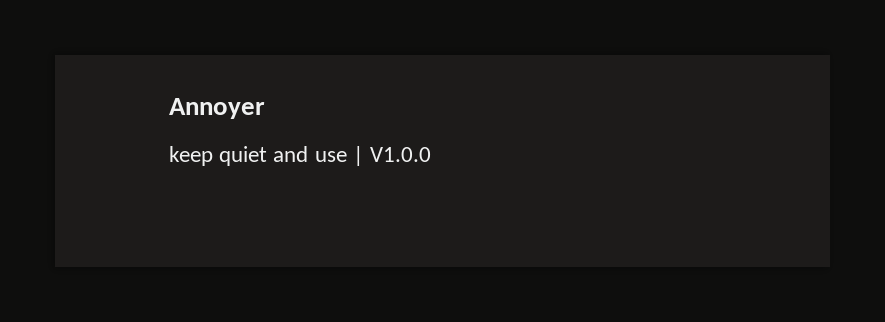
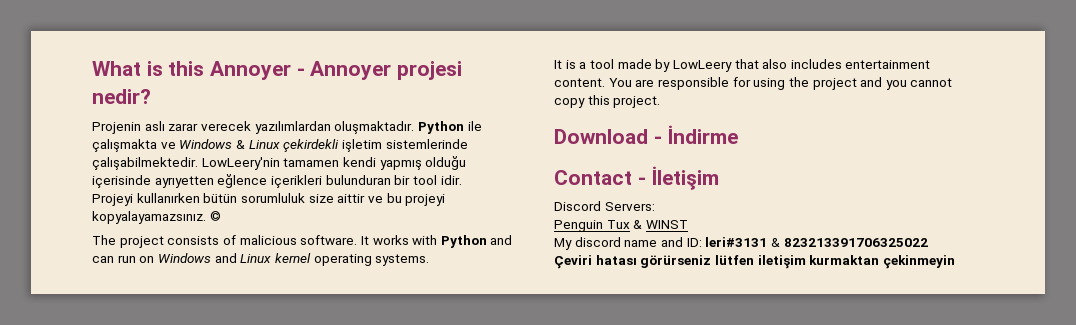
- Annoyer
- keep quiet and use | V1.0.0
+ What is this Annoyer - Annoyer projesi nedir?
+ Projenin aslı zarar verecek yazılımlardan oluşmaktadır. Python ile çalışmakta ve Windows & Linux çekirdekli işletim sistemlerinde çalışabilmektedir. LowLeery'nin tamamen kendi yapmış olduğu içerisinde ayrıyetten eğlence içerikleri bulunduran bir tool idir.
+ Projeyi kullanırken bütün sorumluluk size aittir ve bu projeyi kopyalayamazsınız. ©
+ The project consists of malicious software. It works with Python and can run on Windows and Linux kernel operating systems.
+ It is a tool made by LowLeery that also includes entertainment content. You are responsible for using the project and you cannot copy this project.
+ Download - İndirme
+ Contact - İletişim
+ Discord Servers:
+ Penguin Tux & WINST
+ My discord name and ID: leri#3131 & 823213391706325022
+ Çeviri hatası görürseniz lütfen iletişim kurmaktan çekinmeyin

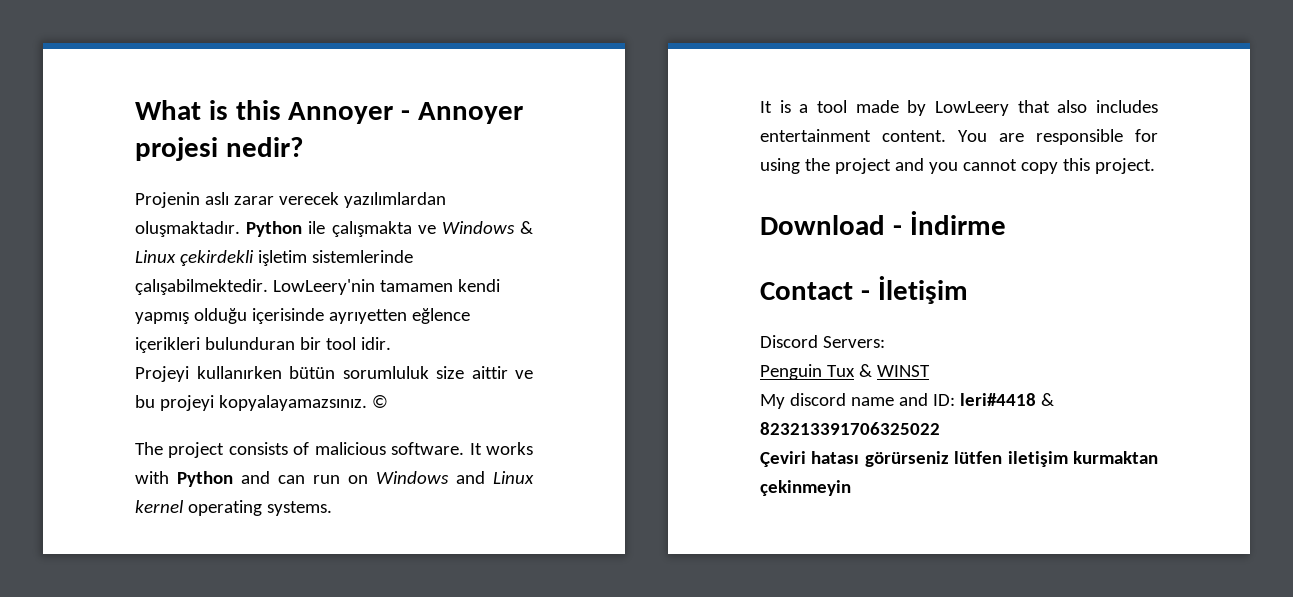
- My discord name and ID: leri#3131 & 823213391706325022
+ My discord name and ID: leri#4418 & 823213391706325022

